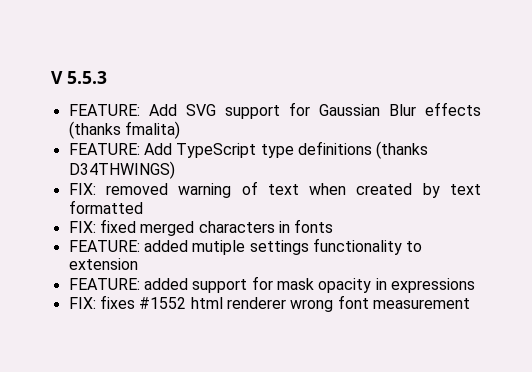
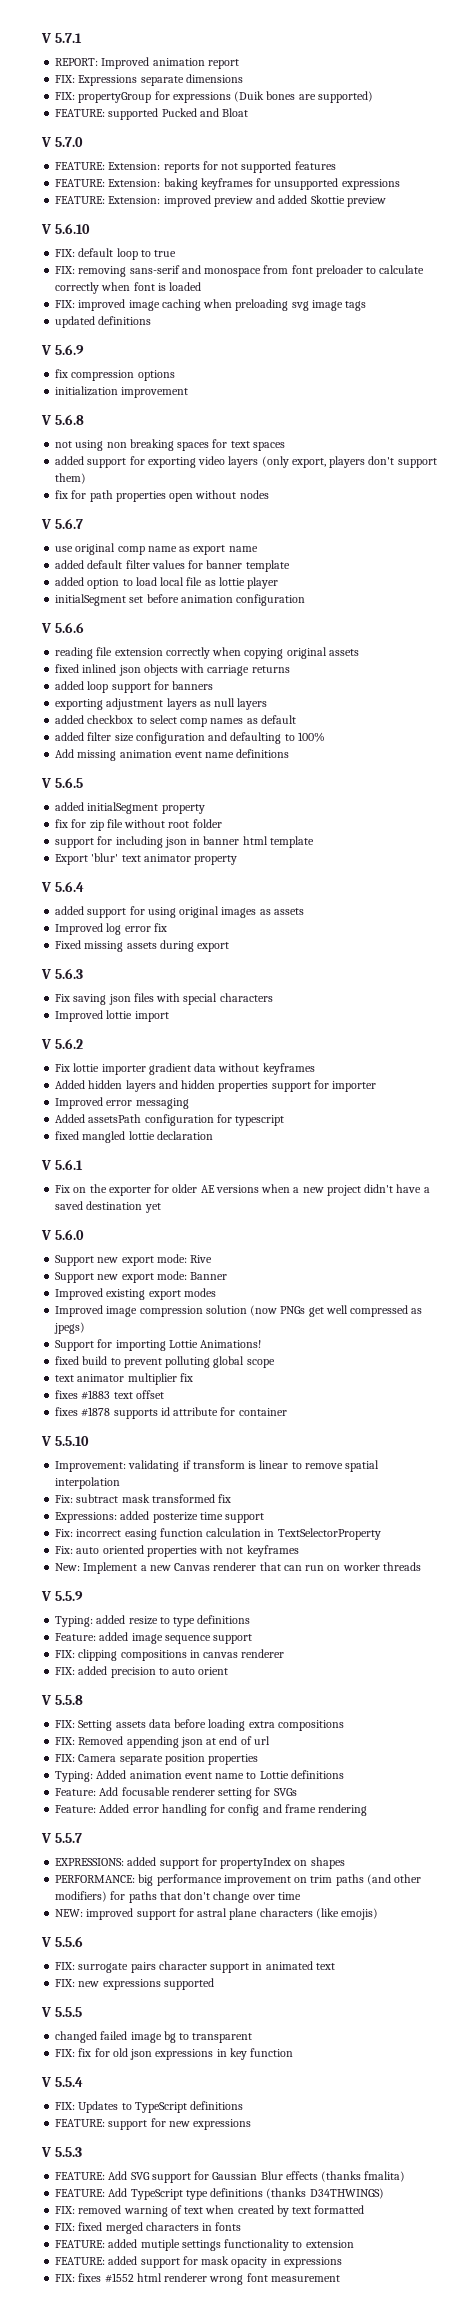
+ V 5.7.1
+ REPORT: Improved animation report
+ FIX: Expressions separate dimensions
+ FIX: propertyGroup for expressions (Duik bones are supported)
+ FEATURE: supported Pucked and Bloat
+ V 5.7.0
+ FEATURE: Extension: reports for not supported features
+ FEATURE: Extension: baking keyframes for unsupported expressions
+ FEATURE: Extension: improved preview and added Skottie preview
+ V 5.6.10
+ FIX: default loop to true
+ FIX: removing sans-serif and monospace from font preloader to calculate correctly when font is loaded
+ FIX: improved image caching when preloading svg image tags
+ updated definitions
+ V 5.6.9
+ fix compression options
+ initialization improvement
+ V 5.6.8
+ not using non breaking spaces for text spaces
+ added support for exporting video layers (only export, players don't support them)
+ fix for path properties open without nodes
+ V 5.6.7
+ use original comp name as export name
+ added default filter values for banner template
+ added option to load local file as lottie player
+ initialSegment set before animation configuration
+ V 5.6.6
+ reading file extension correctly when copying original assets
+ fixed inlined json objects with carriage returns
+ added loop support for banners
+ exporting adjustment layers as null layers
+ added checkbox to select comp names as default
+ added filter size configuration and defaulting to 100%
+ Add missing animation event name definitions
+ V 5.6.5
+ added initialSegment property
+ fix for zip file without root folder
+ support for including json in banner html template
+ Export 'blur' text animator property
+ V 5.6.4
+ added support for using original images as assets
+ Improved log error fix
+ Fixed missing assets during export
+ V 5.6.3
+ Fix saving json files with special characters
+ Improved lottie import
+ V 5.6.2
+ Fix lottie importer gradient data without keyframes
+ Added hidden layers and hidden properties support for importer
+ Improved error messaging
+ Added assetsPath configuration for typescript
+ fixed mangled lottie declaration
+ V 5.6.1
+ Fix on the exporter for older AE versions when a new project didn't have a saved destination yet
+ V 5.6.0
+ Support new export mode: Rive
+ Support new export mode: Banner
+ Improved existing export modes
+ Improved image compression solution (now PNGs get well compressed as jpegs)
+ Support for importing Lottie Animations!
+ fixed build to prevent polluting global scope
+ text animator multiplier fix
+ fixes #1883 text offset
+ fixes #1878 supports id attribute for container
+ V 5.5.10
+ Improvement: validating if transform is linear to remove spatial interpolation
+ Fix: subtract mask transformed fix
+ Expressions: added posterize time support
+ Fix: incorrect easing function calculation in TextSelectorProperty
+ Fix: auto oriented properties with not keyframes
+ New: Implement a new Canvas renderer that can run on worker threads
+ V 5.5.9
+ Typing: added resize to type definitions
+ Feature: added image sequence support
+ FIX: clipping compositions in canvas renderer
+ FIX: added precision to auto orient
+ V 5.5.8
+ FIX: Setting assets data before loading extra compositions
+ FIX: Removed appending json at end of url
+ FIX: Camera separate position properties
+ Typing: Added animation event name to Lottie definitions
+ Feature: Add focusable renderer setting for SVGs
+ Feature: Added error handling for config and frame rendering
+ V 5.5.7
+ EXPRESSIONS: added support for propertyIndex on shapes
+ PERFORMANCE: big performance improvement on trim paths (and other modifiers) for paths that don't change over time
+ NEW: improved support for astral plane characters (like emojis)
+ V 5.5.6
+ FIX: surrogate pairs character support in animated text
+ FIX: new expressions supported
+ V 5.5.5
+ changed failed image bg to transparent
+ FIX: fix for old json expressions in key function
+ V 5.5.4
+ FIX: Updates to TypeScript definitions
+ FEATURE: support for new expressions

